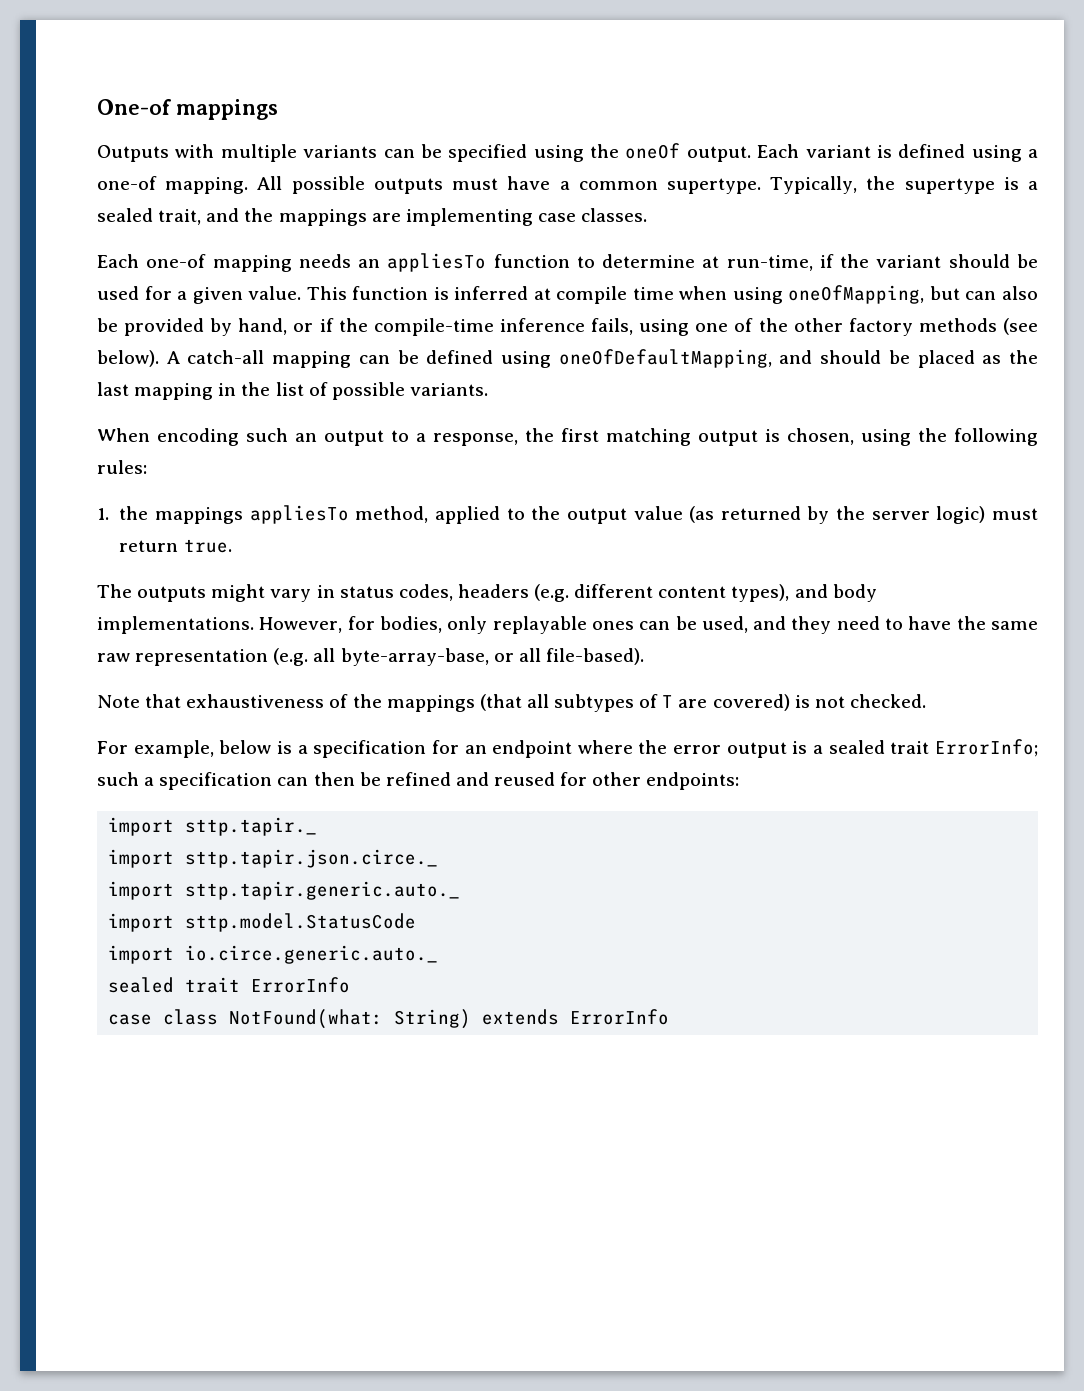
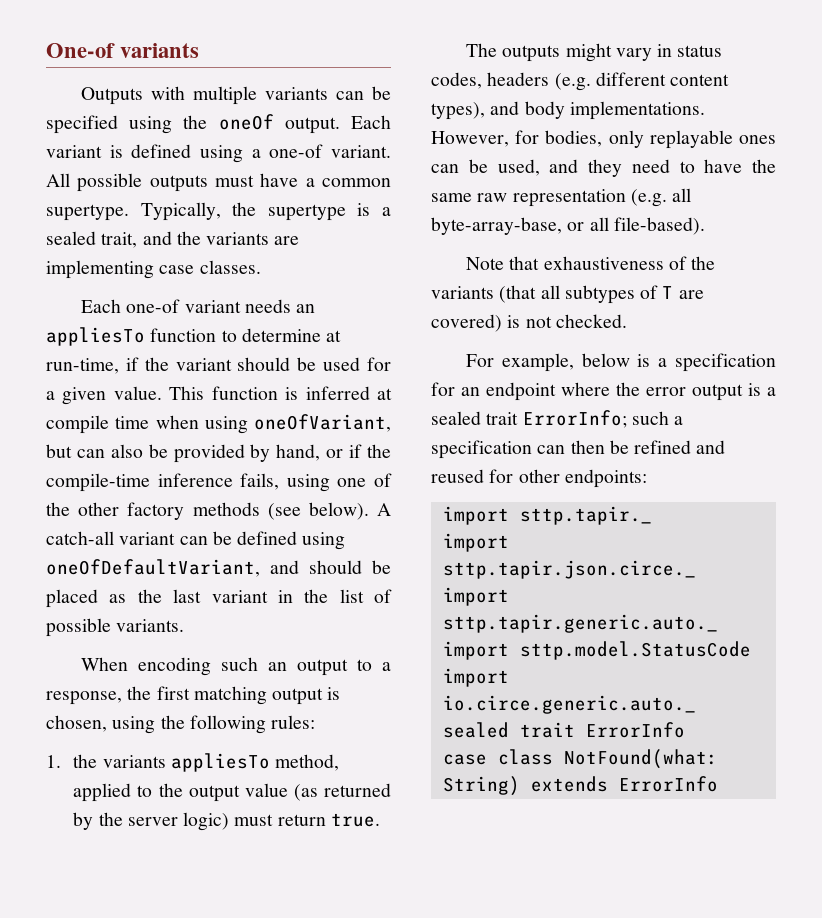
- One-of mappings
+ One-of variants
- Each variant is defined using a one-of mapping.
+ Each variant is defined using a one-of variant.
- Typically, the supertype is a sealed trait, and the mappings are implementing case classes.
+ Typically, the supertype is a sealed trait, and the variants are implementing case classes.
- Each one-of mapping needs an appliesTo function to determine at run-time, if the variant should be used for a given value.
+ Each one-of variant needs an appliesTo function to determine at run-time, if the variant should be used for a given value.
- This function is inferred at compile time when using oneOfMapping, but can also be provided by hand, or if the compile-time inference fails, using one of the other factory methods (see below).
+ This function is inferred at compile time when using oneOfVariant, but can also be provided by hand, or if the compile-time inference fails, using one of the other factory methods (see below).
- A catch-all mapping can be defined using oneOfDefaultMapping, and should be placed as the last mapping in the list of possible variants.
+ A catch-all variant can be defined using oneOfDefaultVariant, and should be placed as the last variant in the list of possible variants.
- 1. the mappings appliesTo method, applied to the output value (as returned by the server logic) must return true.
+ 1. the variants appliesTo method, applied to the output value (as returned by the server logic) must return true.
- Note that exhaustiveness of the mappings (that all subtypes of T are covered) is not checked.
+ Note that exhaustiveness of the variants (that all subtypes of T are covered) is not checked.

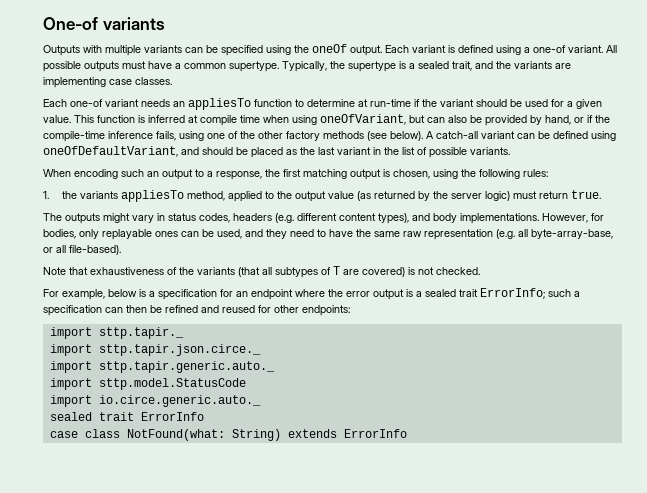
- Each one-of variant needs an appliesTo function to determine at run-time, if the variant should be used for a given value.
+ Each one-of variant needs an appliesTo function to determine at run-time if the variant should be used for a given value.

